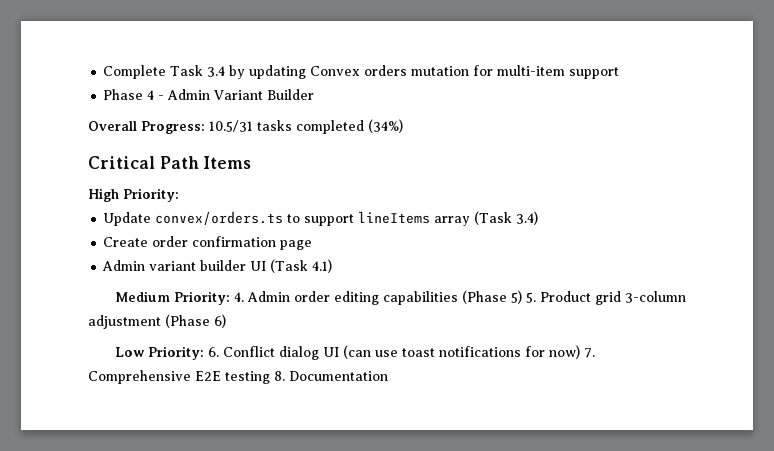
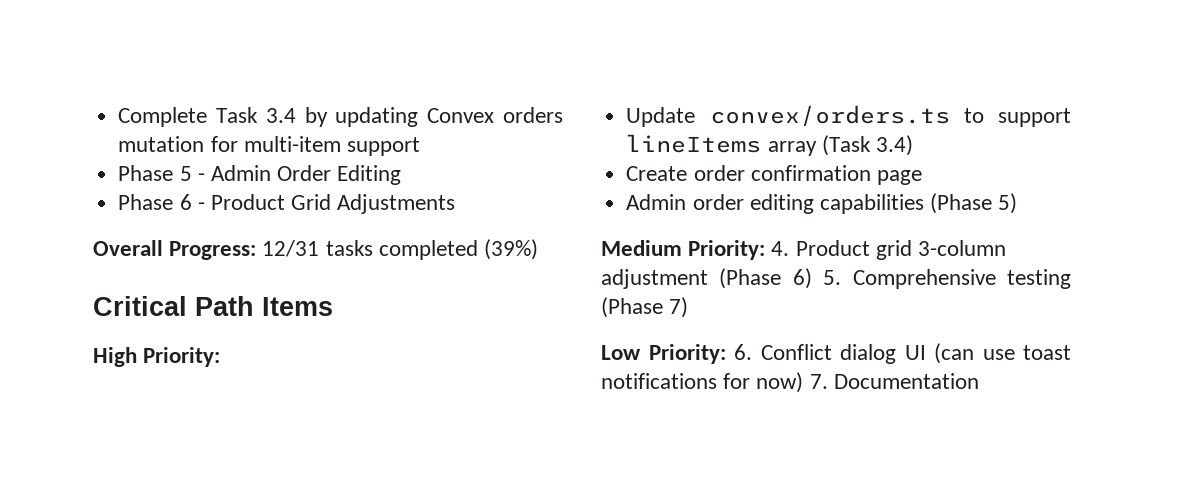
- Phase 4 - Admin Variant Builder
+ Phase 5 - Admin Order Editing
+ Phase 6 - Product Grid Adjustments
- Overall Progress: 10.5/31 tasks completed (34%)
+ Overall Progress: 12/31 tasks completed (39%)
- Admin variant builder UI (Task 4.1)
- Medium Priority: 4. Admin order editing capabilities (Phase 5) 5. Product grid 3-column adjustment (Phase 6)
+ Admin order editing capabilities (Phase 5)
+ Medium Priority: 4. Product grid 3-column adjustment (Phase 6) 5. Comprehensive testing (Phase 7)
- Low Priority: 6. Conflict dialog UI (can use toast notifications for now) 7. Comprehensive E2E testing 8. Documentation
+ Low Priority: 6. Conflict dialog UI (can use toast notifications for now) 7. Documentation

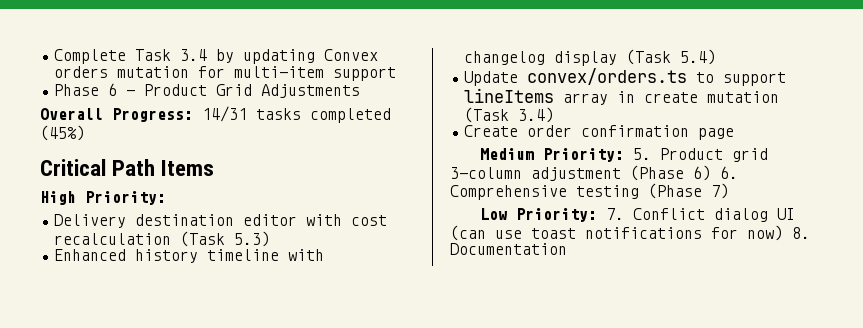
- Phase 5 - Admin Order Editing
- Overall Progress: 12/31 tasks completed (39%)
+ Overall Progress: 14/31 tasks completed (45%)
+ Delivery destination editor with cost recalculation (Task 5.3)
+ Enhanced history timeline with changelog display (Task 5.4)
- Update convex/orders.ts to support lineItems array (Task 3.4)
+ Update convex/orders.ts to support lineItems array in create mutation (Task 3.4)
- Admin order editing capabilities (Phase 5)
- Medium Priority: 4. Product grid 3-column adjustment (Phase 6) 5. Comprehensive testing (Phase 7)
+ Medium Priority: 5. Product grid 3-column adjustment (Phase 6) 6. Comprehensive testing (Phase 7)
- Low Priority: 6. Conflict dialog UI (can use toast notifications for now) 7. Documentation
+ Low Priority: 7. Conflict dialog UI (can use toast notifications for now) 8. Documentation

